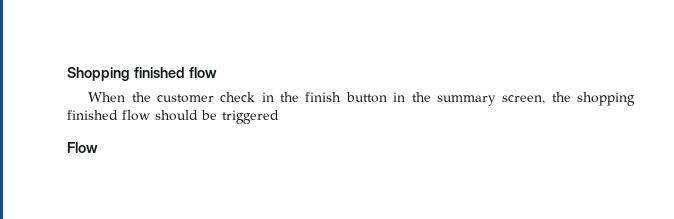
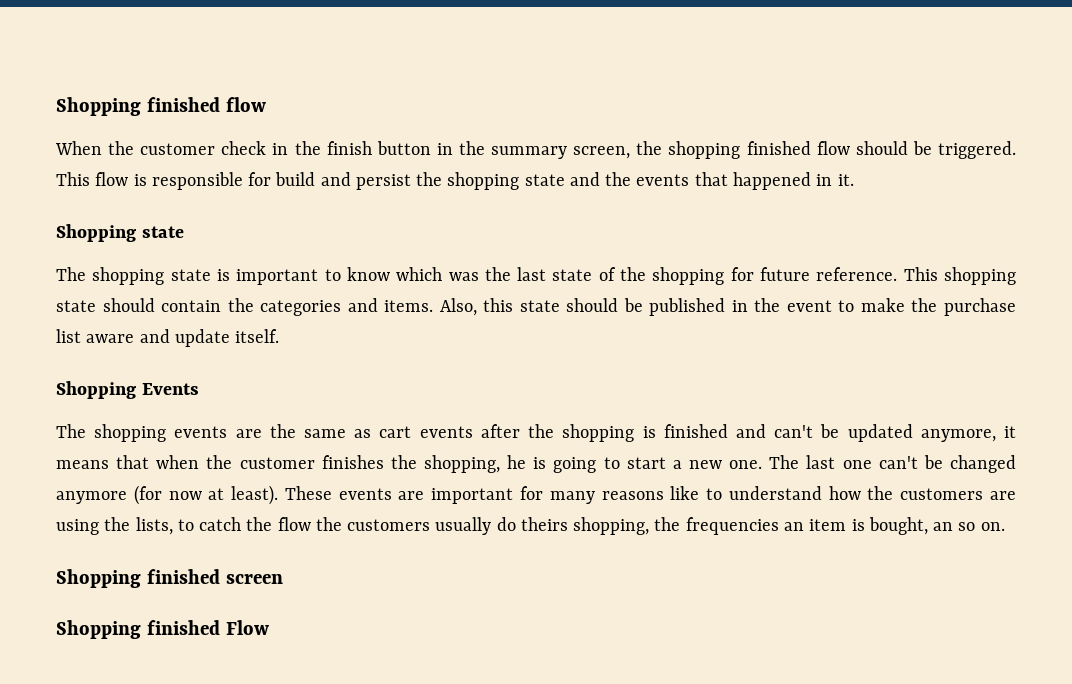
- When the customer check in the finish button in the summary screen, the shopping finished flow should be triggered
- Flow
+ When the customer check in the finish button in the summary screen, the shopping finished flow should be triggered. This flow is responsible for build and persist the shopping state and the events that happened in it.
+ Shopping state
+ The shopping state is important to know which was the last state of the shopping for future reference. This shopping state should contain the categories and items. Also, this state should be published in the event to make the purchase list aware and update itself.
+ Shopping Events
+ The shopping events are the same as cart events after the shopping is finished and can't be updated anymore, it means that when the customer finishes the shopping, he is going to start a new one. The last one can't be changed anymore (for now at least). These events are important for many reasons like to understand how the customers are using the lists, to catch the flow the customers usually do theirs shopping, the frequencies an item is bought, an so on.
+ Shopping finished screen
+ Shopping finished Flow

